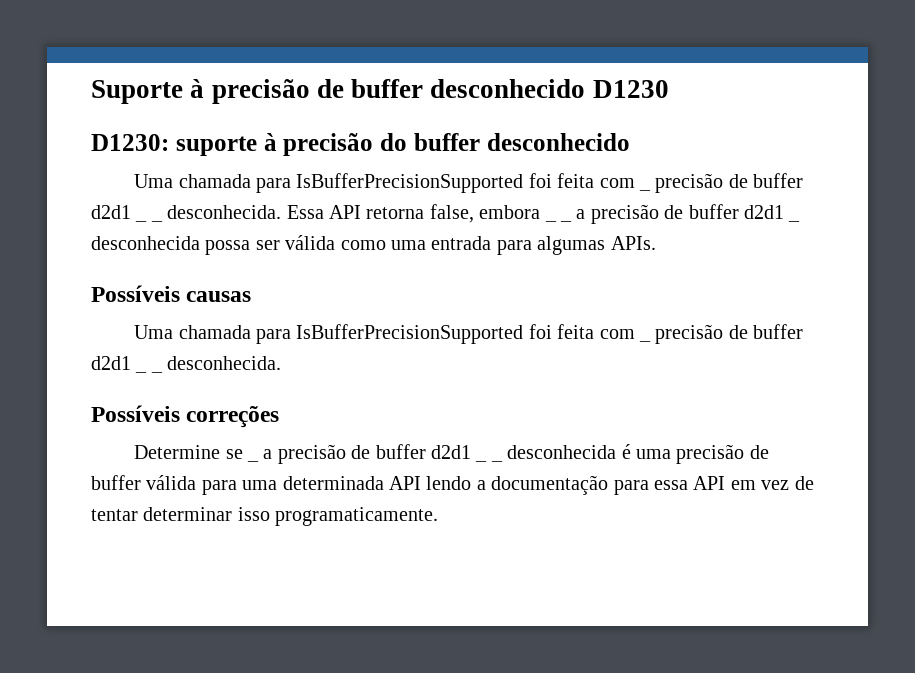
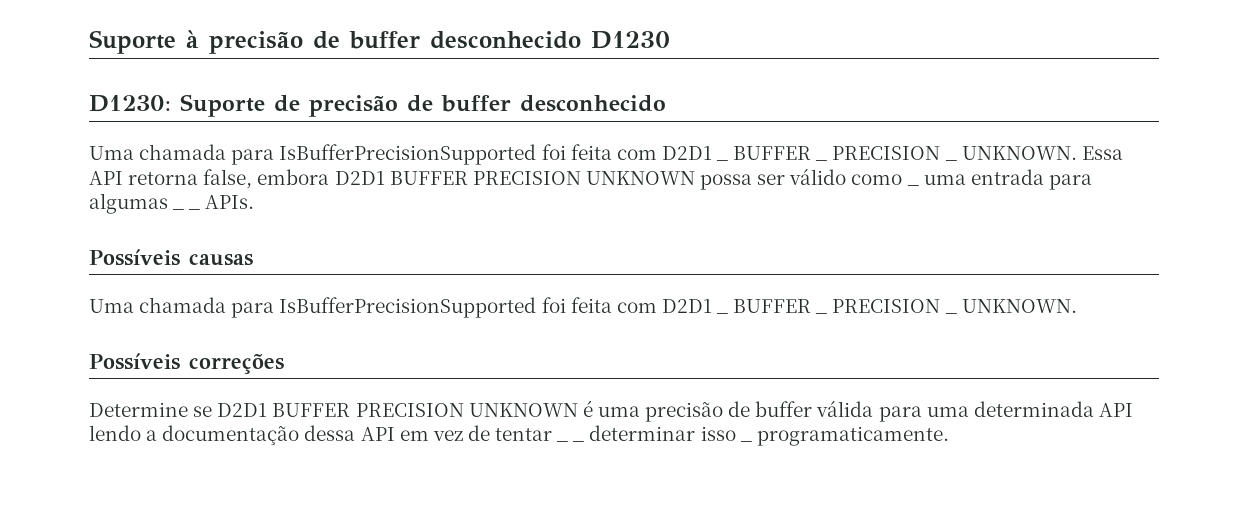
- D1230: suporte à precisão do buffer desconhecido
- Uma chamada para IsBufferPrecisionSupported foi feita com _ precisão de buffer d2d1 _ _ desconhecida.
+ D1230: Suporte de precisão de buffer desconhecido
+ Uma chamada para IsBufferPrecisionSupported foi feita com D2D1 _ BUFFER _ PRECISION _ UNKNOWN.
- Essa API retorna false, embora _ _ a precisão de buffer d2d1 _ desconhecida possa ser válida como uma entrada para algumas APIs.
+ Essa API retorna false, embora D2D1 BUFFER PRECISION UNKNOWN possa ser válido como _ uma entrada para algumas _ _ APIs.
  Possíveis causas
- Uma chamada para IsBufferPrecisionSupported foi feita com _ precisão de buffer d2d1 _ _ desconhecida.
+ Uma chamada para IsBufferPrecisionSupported foi feita com D2D1 _ BUFFER _ PRECISION _ UNKNOWN.
  Possíveis correções
- Determine se _ a precisão de buffer d2d1 _ _ desconhecida é uma precisão de buffer válida para uma determinada API lendo a documentação para essa API em vez de tentar determinar isso programaticamente.
+ Determine se D2D1 BUFFER PRECISION UNKNOWN é uma precisão de buffer válida para uma determinada API lendo a documentação dessa API em vez de tentar _ _ determinar isso _ programaticamente.

